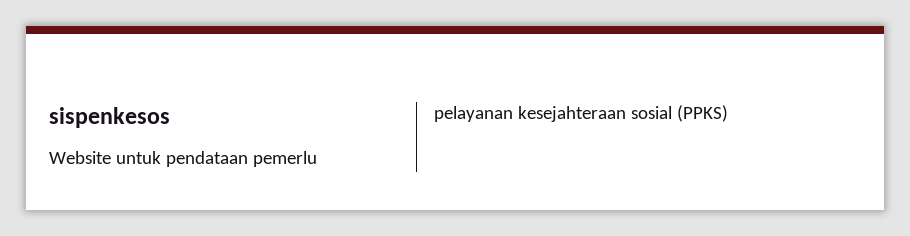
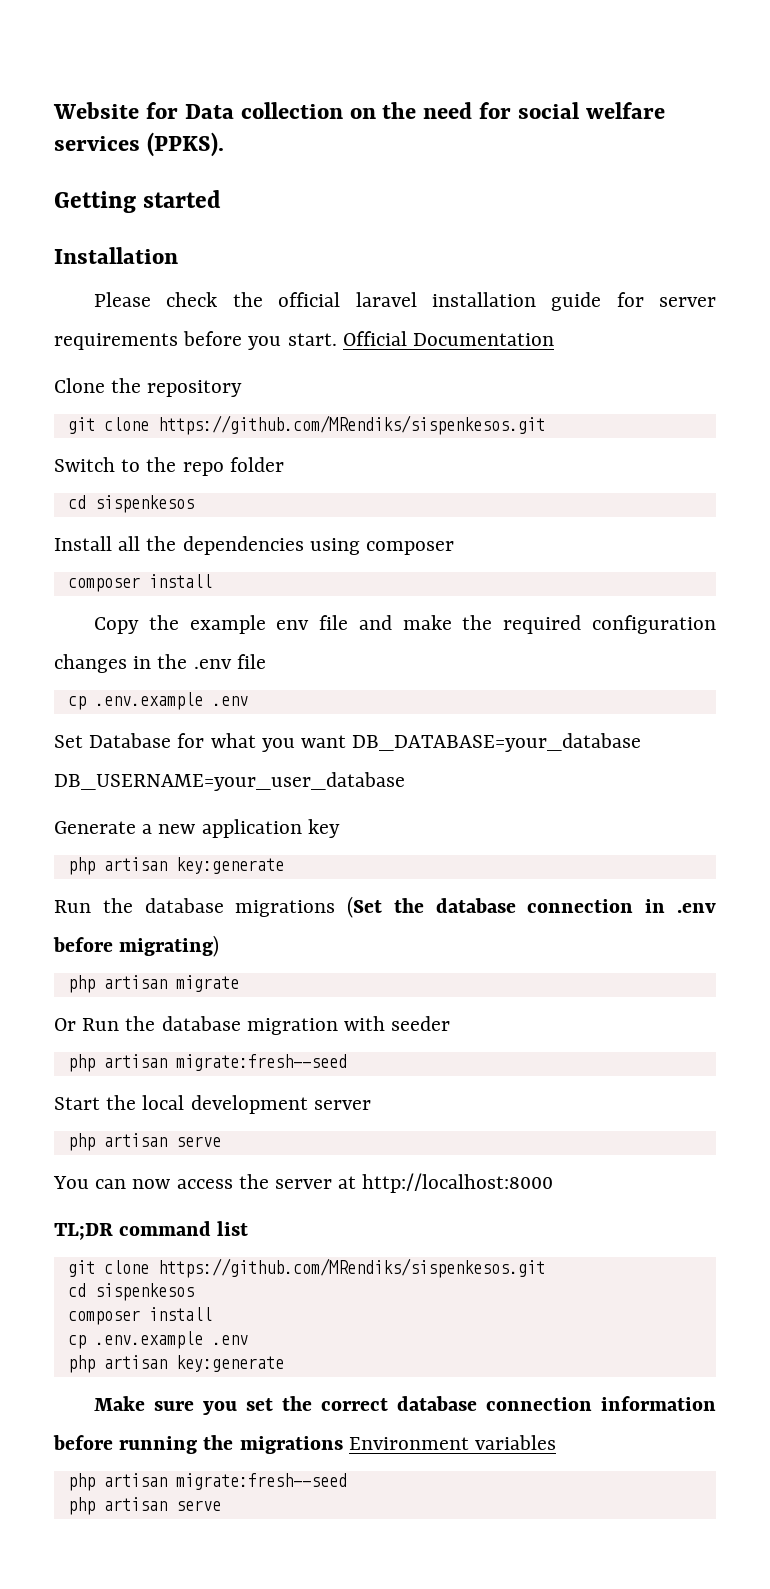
- sispenkesos
- Website untuk pendataan pemerlu pelayanan kesejahteraan sosial (PPKS)
+ Website for Data collection on the need for social welfare services (PPKS).
+ Getting started
+ Installation
+ Please check the official laravel installation guide for server requirements before you start. Official Documentation
+ Clone the repository
+ git clone https://github.com/MRendiks/sispenkesos.git
+ Switch to the repo folder
+ cd sispenkesos
+ Install all the dependencies using composer
+ composer install
+ Copy the example env file and make the required configuration changes in the .env file
+ cp .env.example .env
+ Set Database for what you want DB_DATABASE=your_database DB_USERNAME=your_user_database
+ Generate a new application key
+ php artisan key:generate
+ Run the database migrations (Set the database connection in .env before migrating)
+ php artisan migrate
+ Or Run the database migration with seeder
+ php artisan migrate:fresh--seed
+ Start the local development server
+ php artisan serve
+ You can now access the server at http://localhost:8000
+ TL;DR command list
+ git clone https://github.com/MRendiks/sispenkesos.git
+ cd sispenkesos
+ composer install
+ cp .env.example .env
+ php artisan key:generate
+ Make sure you set the correct database connection information before running the migrations Environment variables
+ php artisan migrate:fresh--seed
+ php artisan serve

